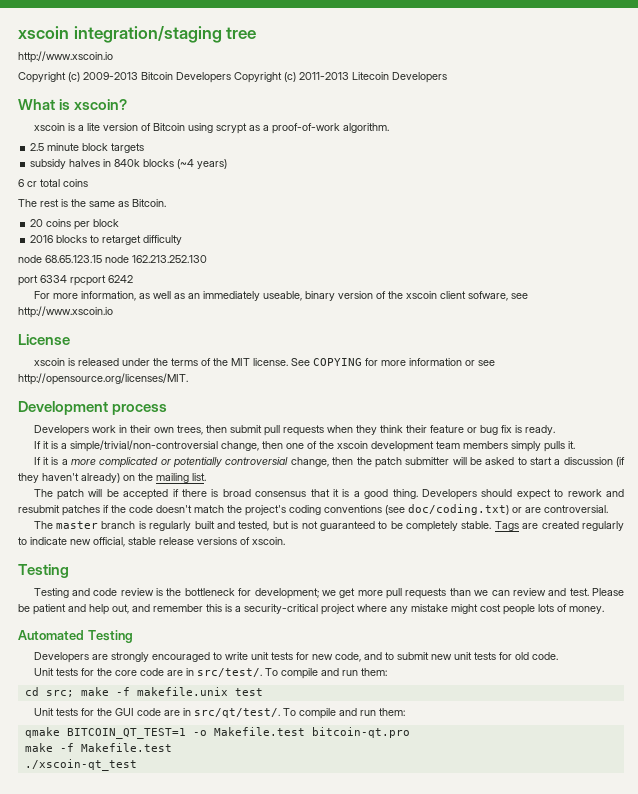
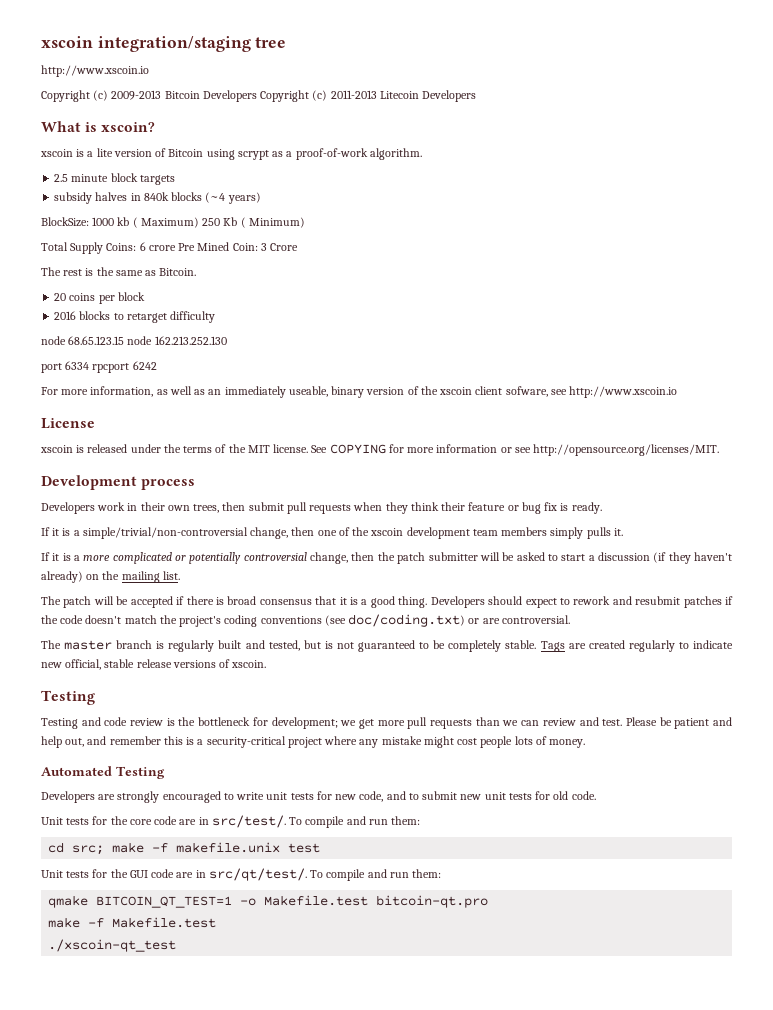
- 6 cr total coins
+ BlockSize: 1000 kb ( Maximum) 250 Kb ( Minimum)
+ Total Supply Coins: 6 crore Pre Mined Coin: 3 Crore

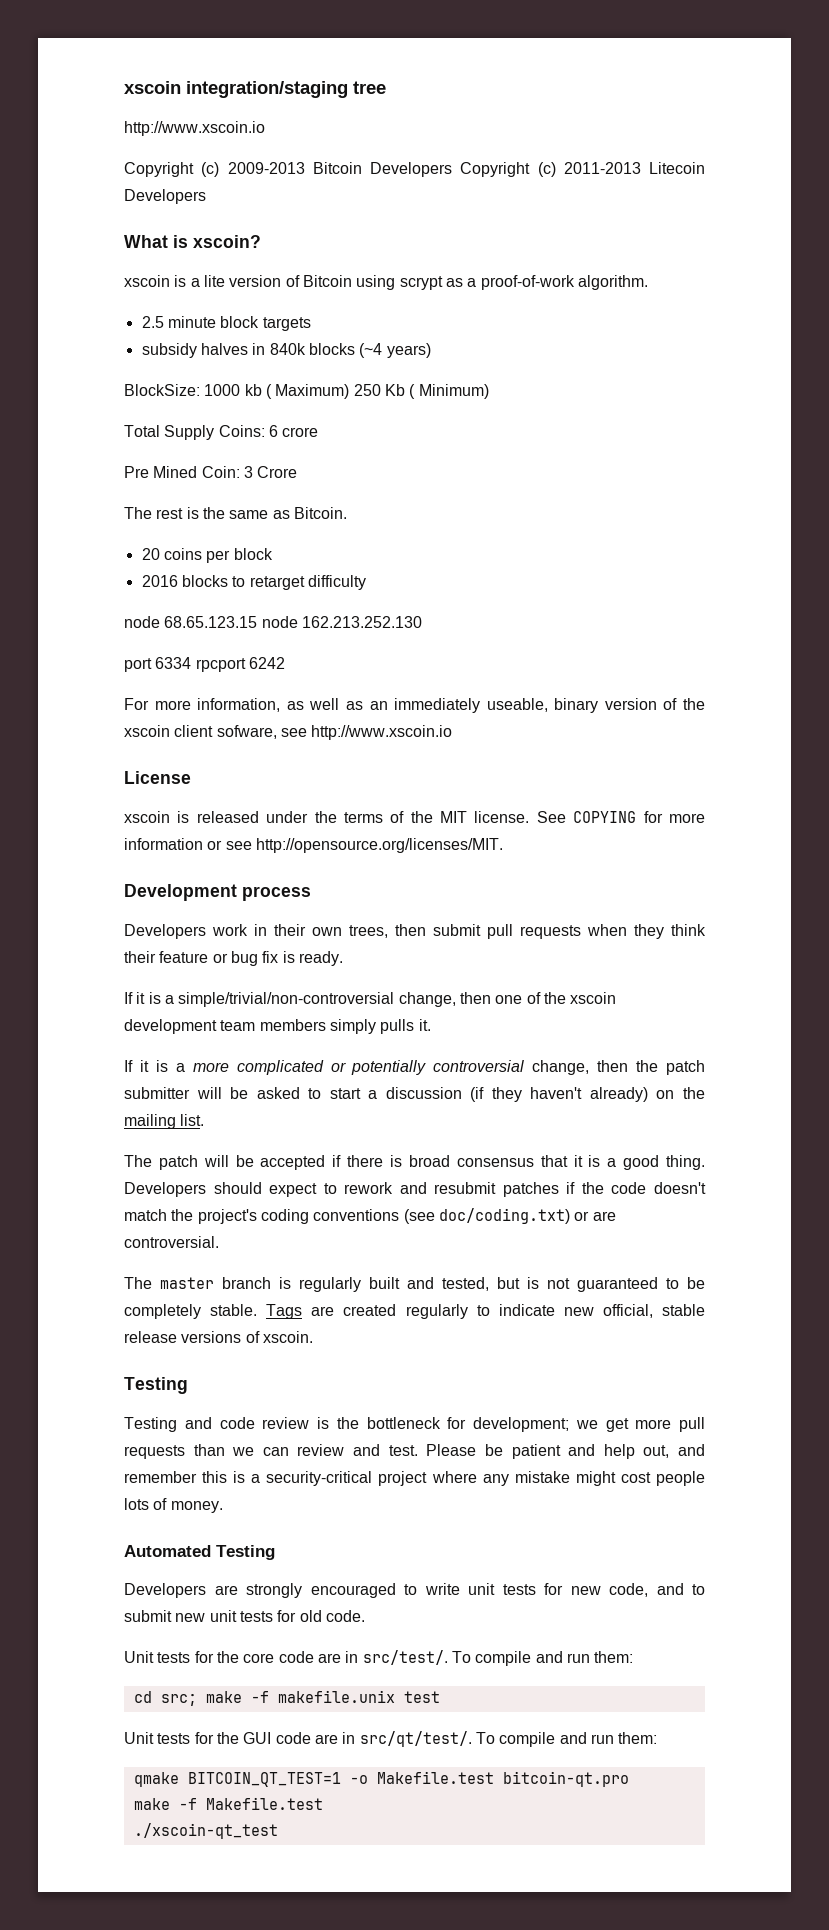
- Total Supply Coins: 6 crore Pre Mined Coin: 3 Crore
+ Total Supply Coins: 6 crore
+ Pre Mined Coin: 3 Crore

